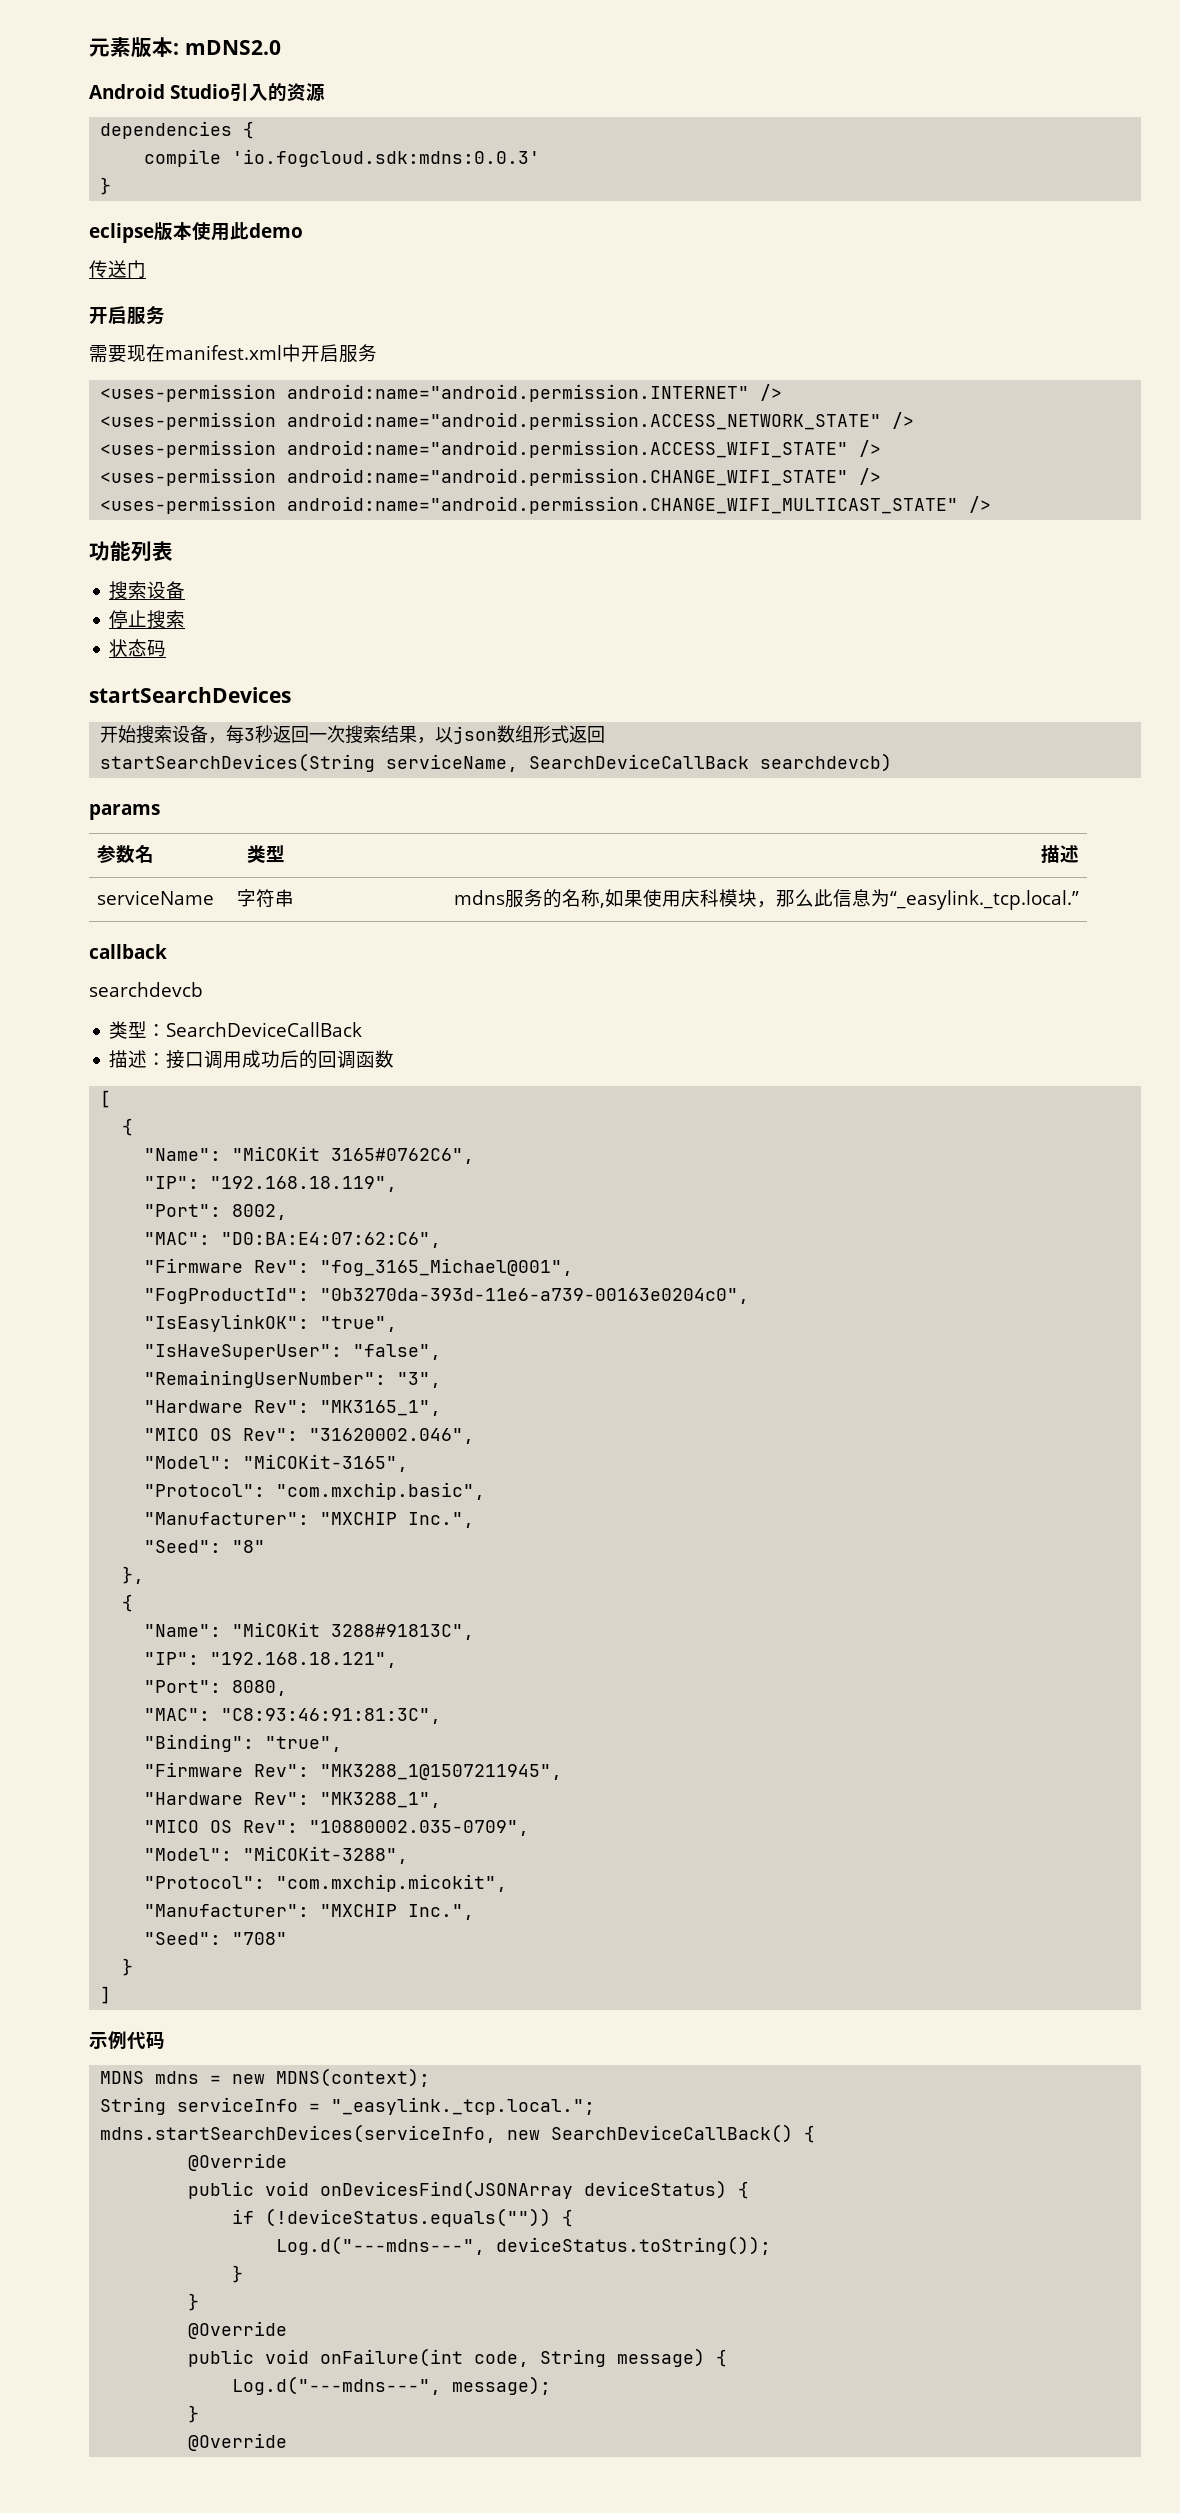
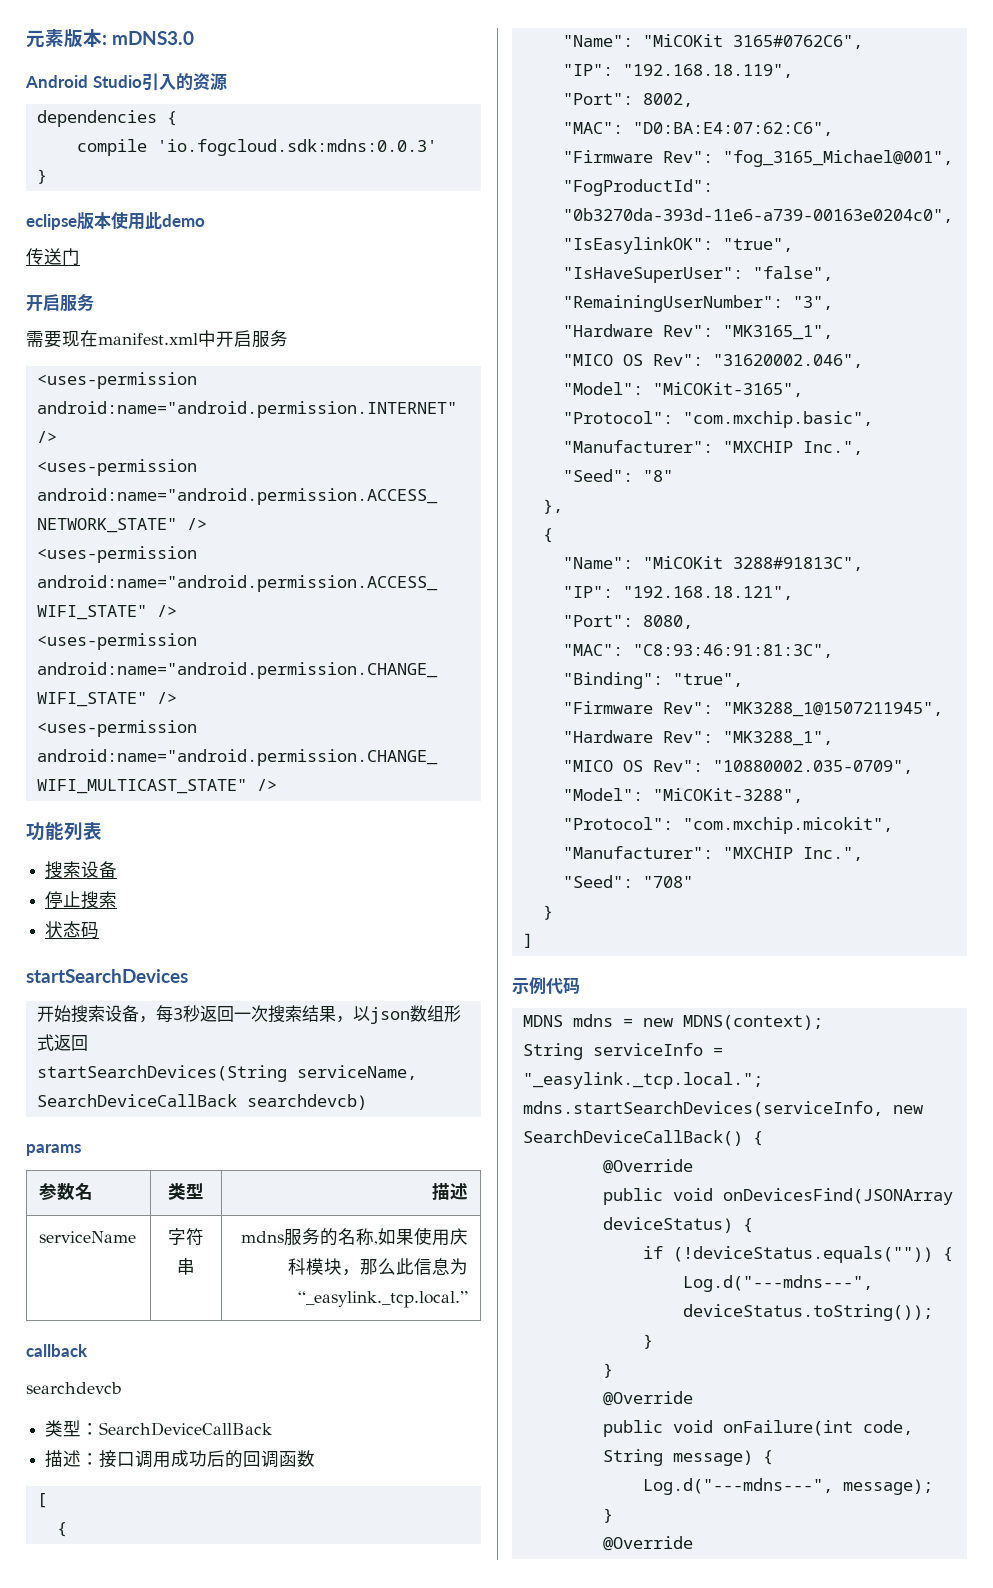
- 元素版本: mDNS2.0
+ 元素版本: mDNS3.0

